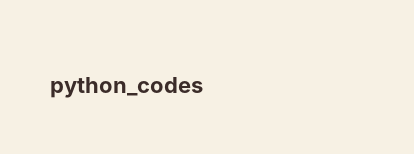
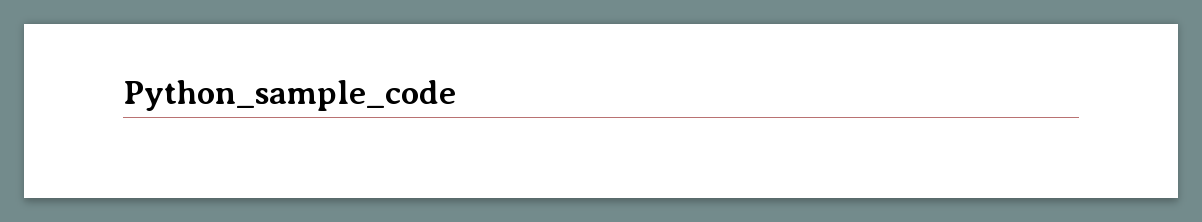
- python_codes
+ Python_sample_code

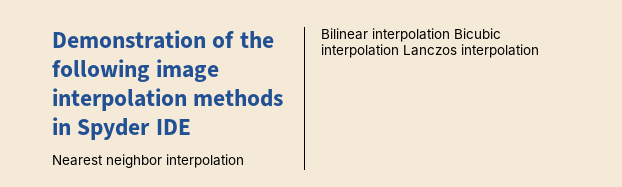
- Python_sample_code
+ Demonstration of the following image interpolation methods in Spyder IDE
+ Nearest neighbor interpolation Bilinear interpolation Bicubic interpolation Lanczos interpolation

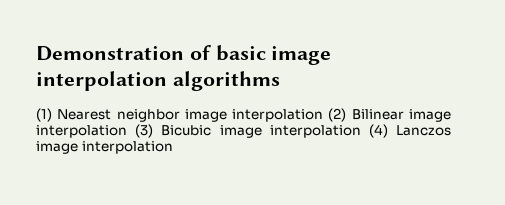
- Demonstration of the following image interpolation methods in Spyder IDE
- Nearest neighbor interpolation Bilinear interpolation Bicubic interpolation Lanczos interpolation
+ Demonstration of basic image interpolation algorithms
+ (1) Nearest neighbor image interpolation (2) Bilinear image interpolation (3) Bicubic image interpolation (4) Lanczos image interpolation

